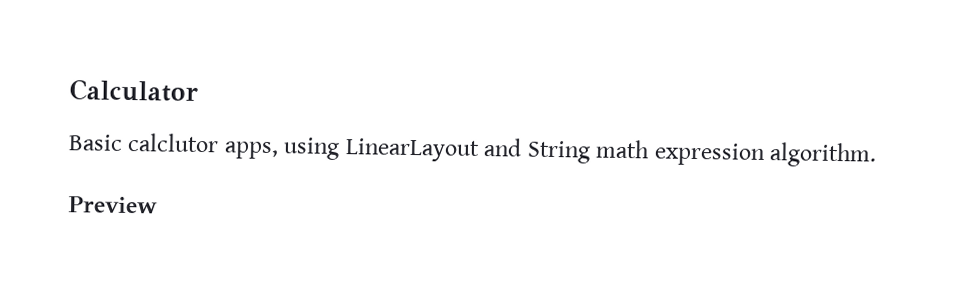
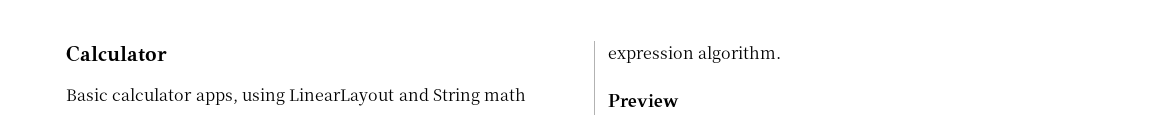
- Basic calclutor apps, using LinearLayout and String math expression algorithm.
+ Basic calculator apps, using LinearLayout and String math expression algorithm.

